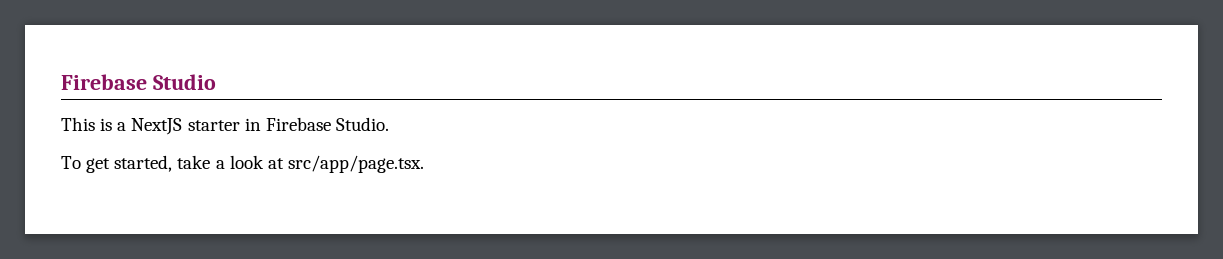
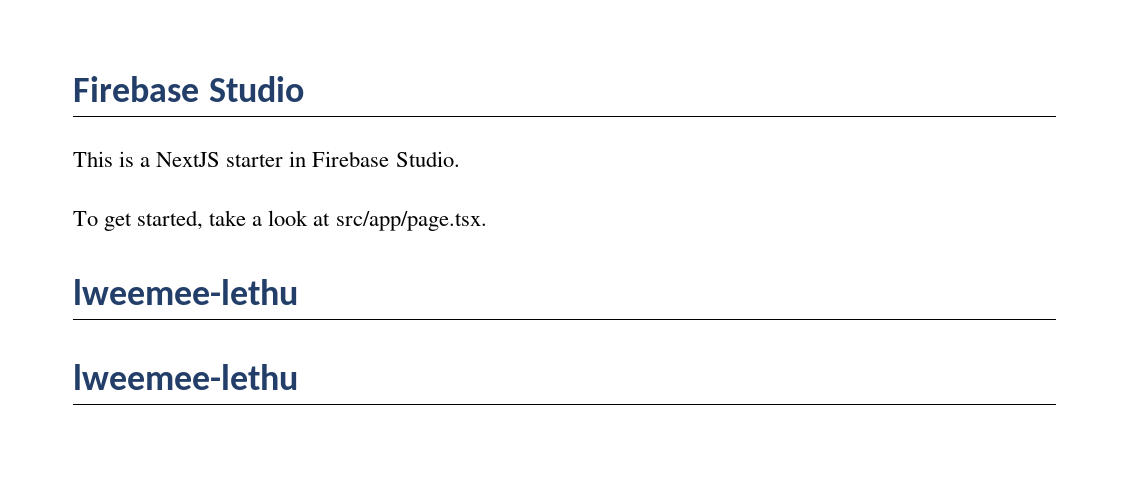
  To get started, take a look at src/app/page.tsx.
+ lweemee-lethu
+ lweemee-lethu

